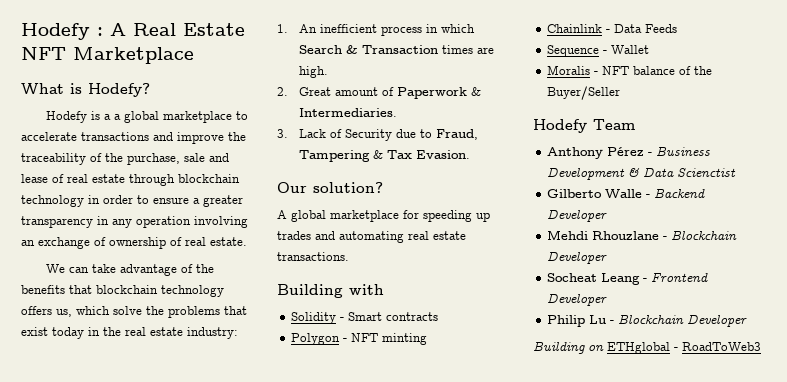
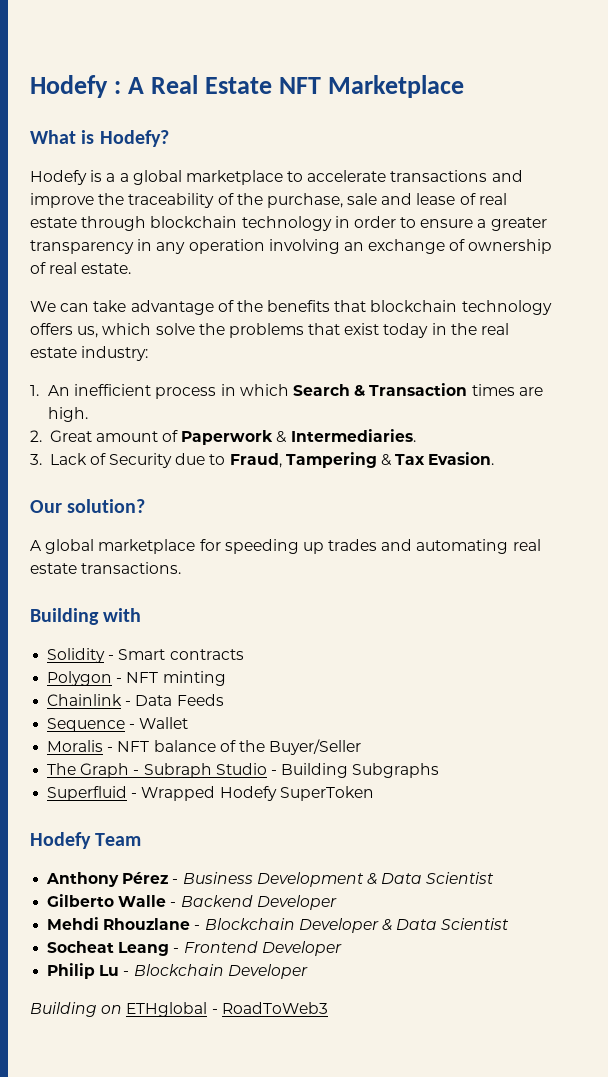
+ The Graph - Subraph Studio - Building Subgraphs
+ Superfluid - Wrapped Hodefy SuperToken
- Anthony Pérez - Business Development & Data Scienctist
+ Anthony Pérez - Business Development & Data Scientist
- Mehdi Rhouzlane - Blockchain Developer
+ Mehdi Rhouzlane - Blockchain Developer & Data Scientist

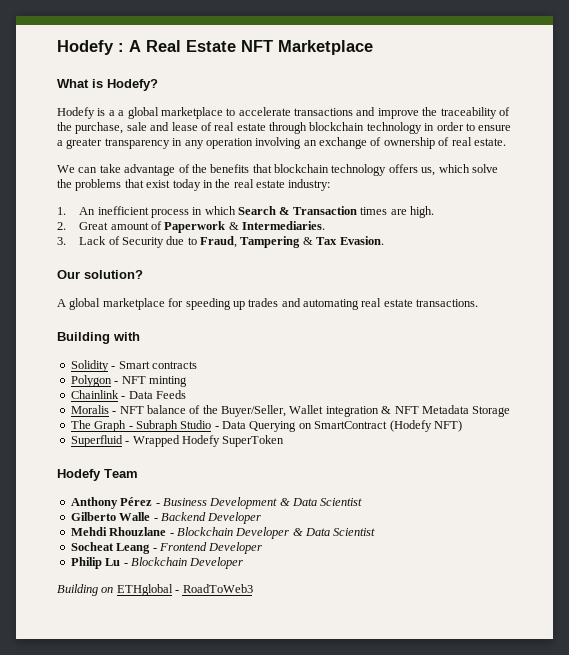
- Sequence - Wallet
- Moralis - NFT balance of the Buyer/Seller
+ Moralis - NFT balance of the Buyer/Seller, Wallet integration & NFT Metadata Storage
- The Graph - Subraph Studio - Building Subgraphs
+ The Graph - Subraph Studio - Data Querying on SmartContract (Hodefy NFT)

